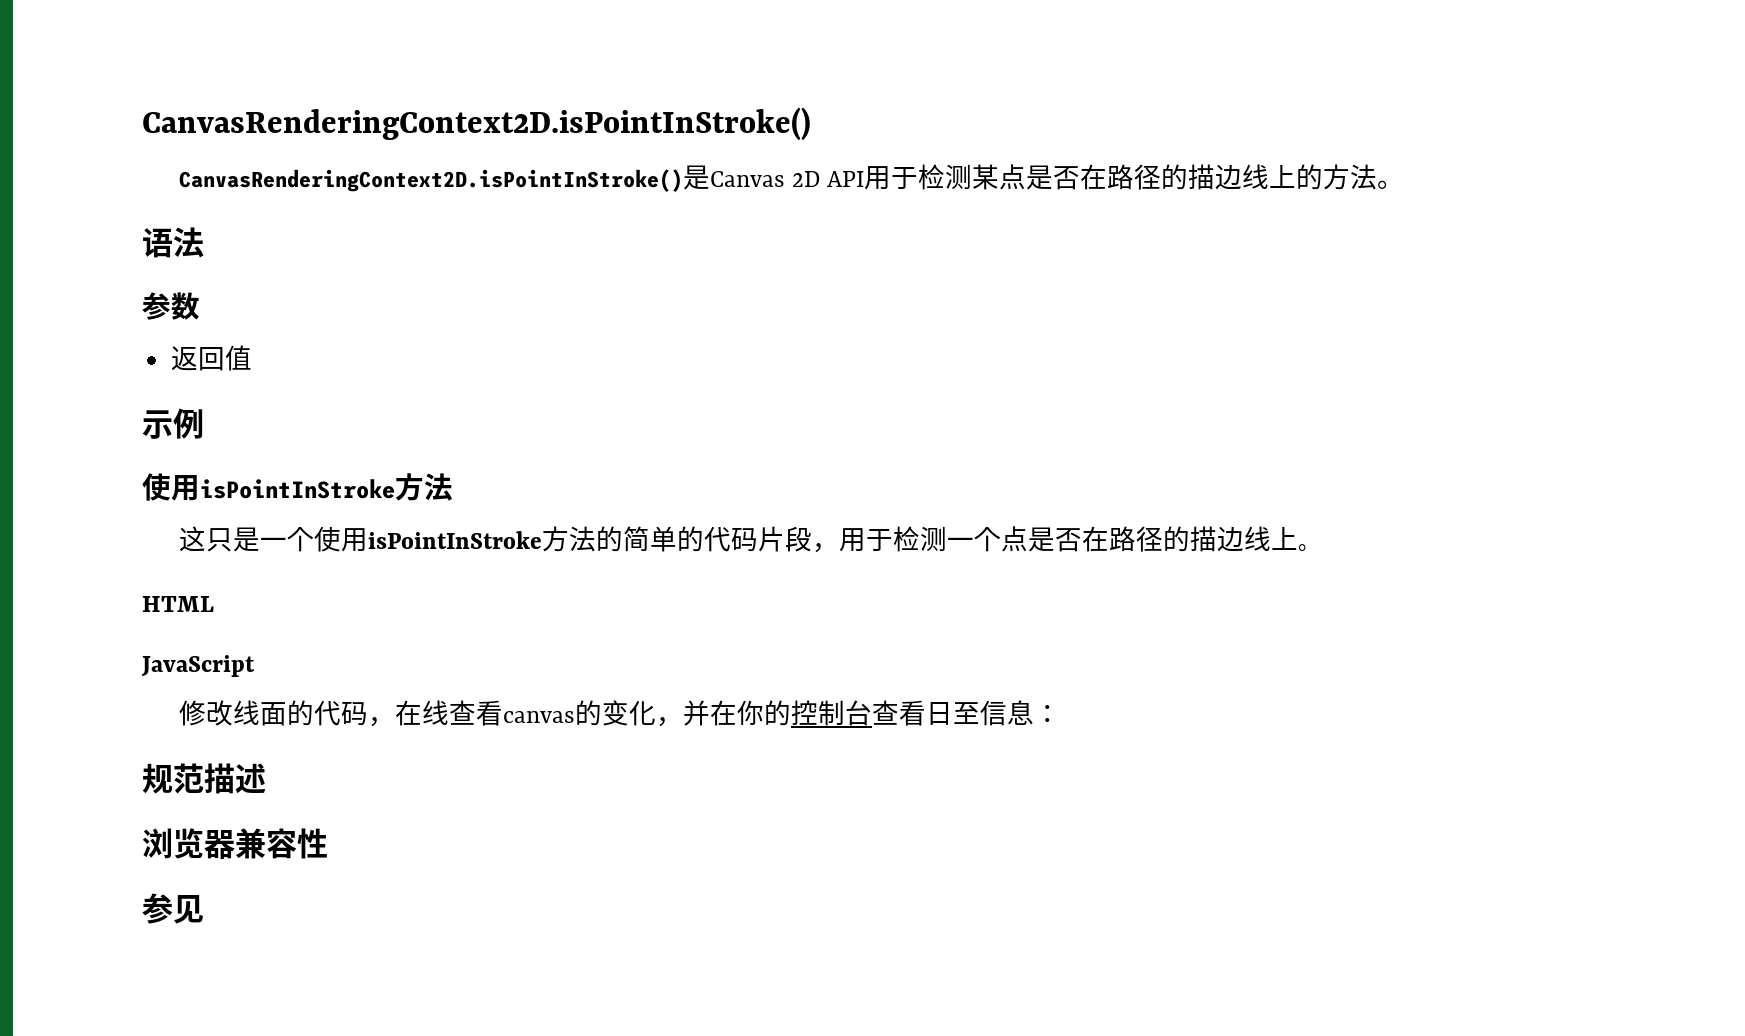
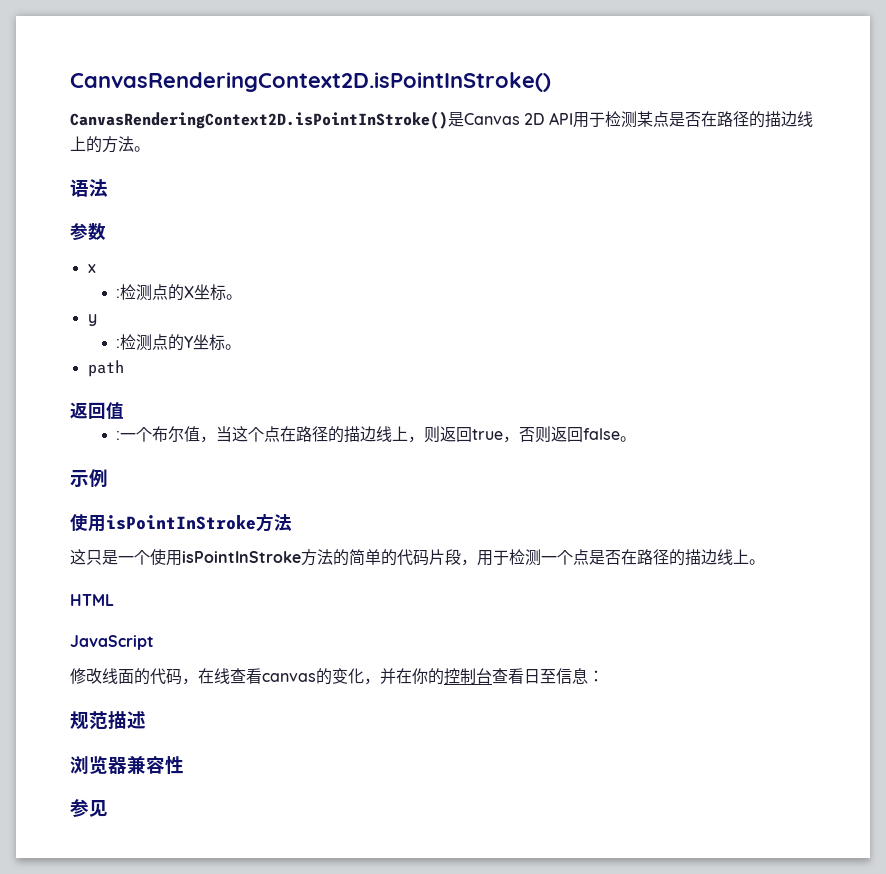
+ x
+ :检测点的X坐标。
+ y
+ :检测点的Y坐标。
+ path
  返回值
+ :一个布尔值，当这个点在路径的描边线上，则返回true，否则返回false。

